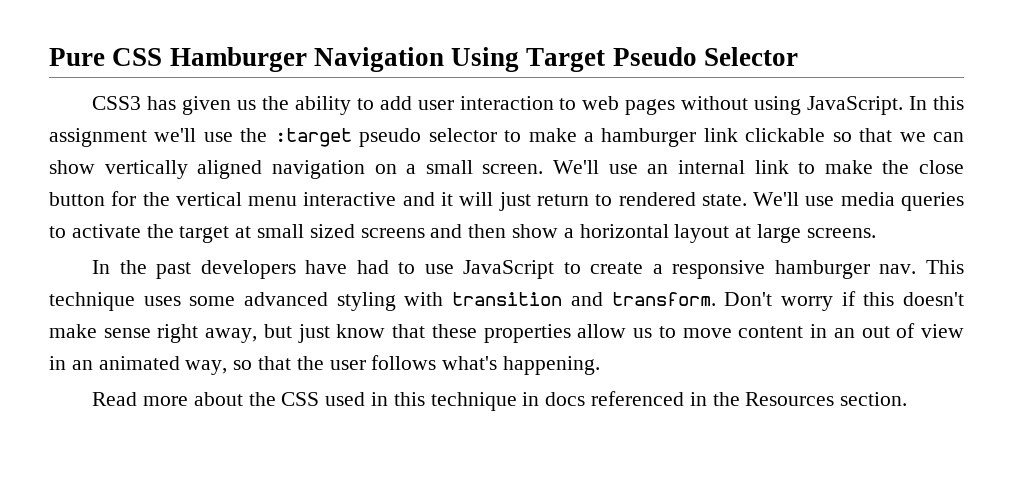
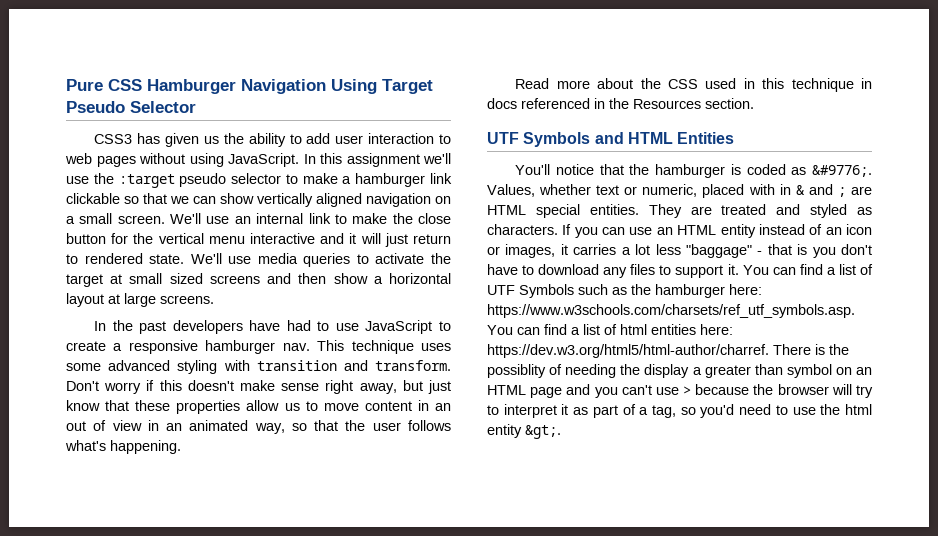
+ UTF Symbols and HTML Entities
+ You'll notice that the hamburger is coded as &#9776;. Values, whether text or numeric, placed with in & and ; are HTML special entities. They are treated and styled as characters. If you can use an HTML entity instead of an icon or images, it carries a lot less "baggage" - that is you don't have to download any files to support it. You can find a list of UTF Symbols such as the hamburger here: https://www.w3schools.com/charsets/ref_utf_symbols.asp. You can find a list of html entities here: https://dev.w3.org/html5/html-author/charref. There is the possiblity of needing the display a greater than symbol on an HTML page and you can't use > because the browser will try to interpret it as part of a tag, so you'd need to use the html entity &gt;.

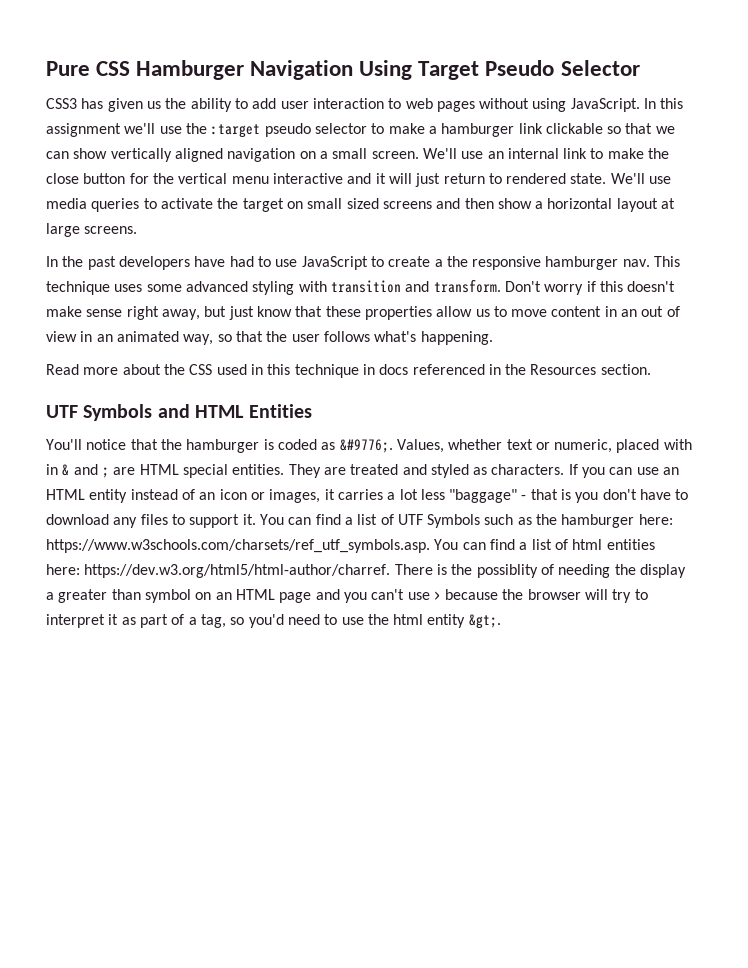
- We'll use media queries to activate the target at small sized screens and then show a horizontal layout at large screens.
+ We'll use media queries to activate the target on small sized screens and then show a horizontal layout at large screens.
- In the past developers have had to use JavaScript to create a responsive hamburger nav.
+ In the past developers have had to use JavaScript to create a the responsive hamburger nav.

